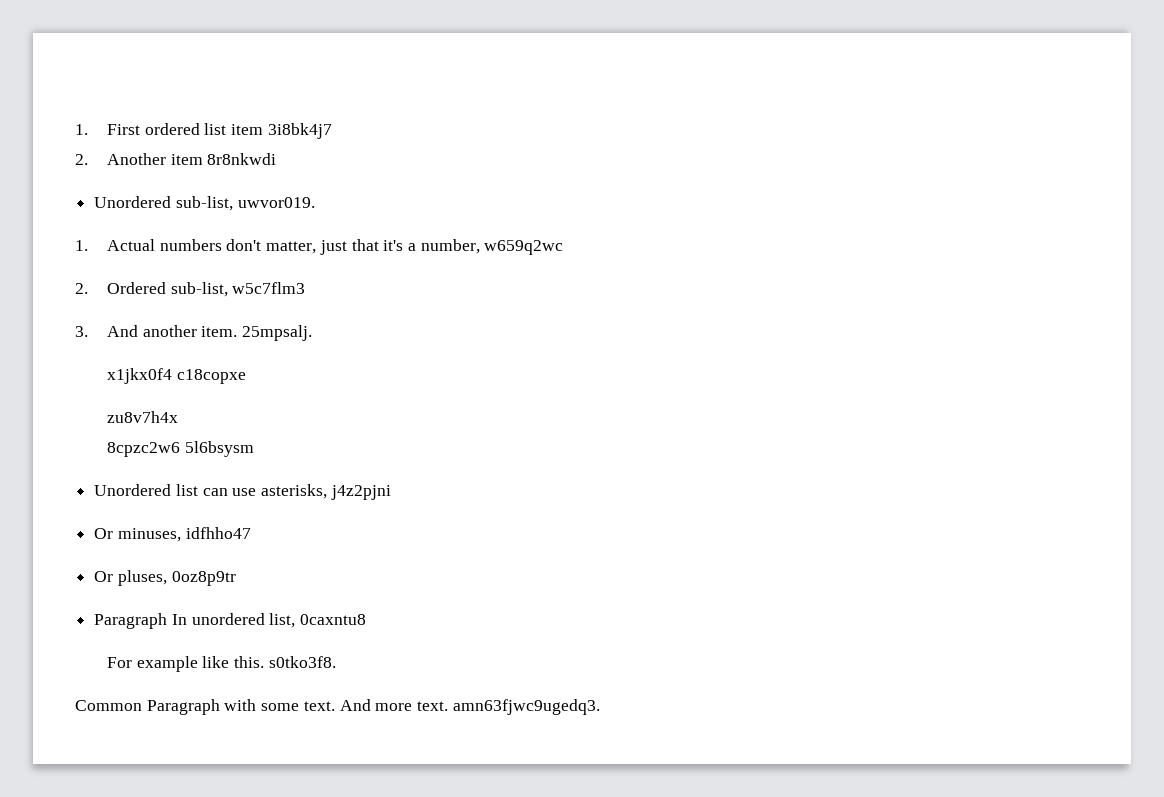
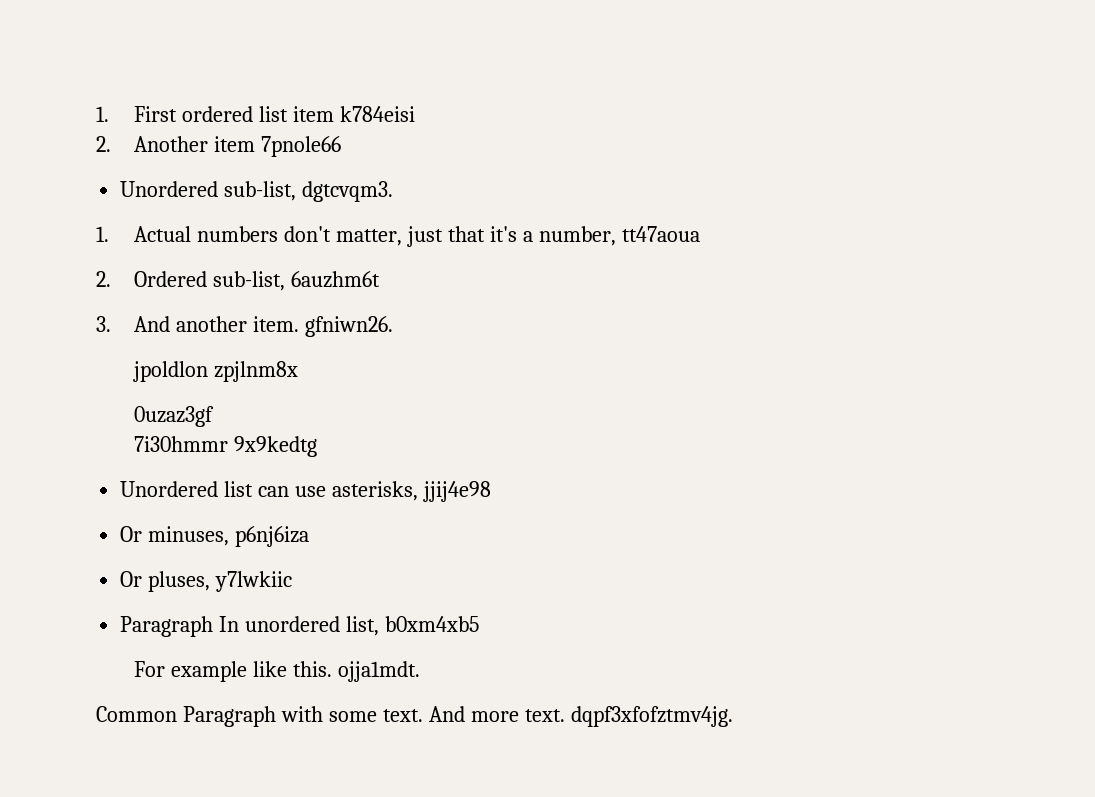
- 1. First ordered list item 3i8bk4j7
+ 1. First ordered list item k784eisi
- 2. Another item 8r8nkwdi
+ 2. Another item 7pnole66
- Unordered sub-list, uwvor019.
+ Unordered sub-list, dgtcvqm3.
- 1. Actual numbers don't matter, just that it's a number, w659q2wc
+ 1. Actual numbers don't matter, just that it's a number, tt47aoua
- 2. Ordered sub-list, w5c7flm3
+ 2. Ordered sub-list, 6auzhm6t
- 3. And another item. 25mpsalj.
- x1jkx0f4 c18copxe
- zu8v7h4x
- 8cpzc2w6 5l6bsysm
+ 3. And another item. gfniwn26.
+ jpoldlon zpjlnm8x
+ 0uzaz3gf
+ 7i30hmmr 9x9kedtg
- Unordered list can use asterisks, j4z2pjni
+ Unordered list can use asterisks, jjij4e98
- Or minuses, idfhho47
+ Or minuses, p6nj6iza
- Or pluses, 0oz8p9tr
+ Or pluses, y7lwkiic
- Paragraph In unordered list, 0caxntu8
+ Paragraph In unordered list, b0xm4xb5
- For example like this. s0tko3f8.
+ For example like this. ojja1mdt.
- And more text. amn63fjwc9ugedq3.
+ And more text. dqpf3xfofztmv4jg.

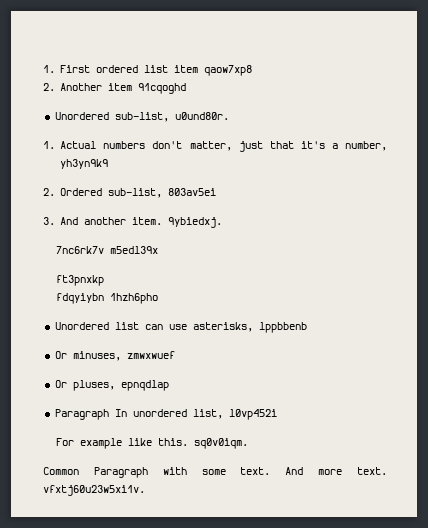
- 1. First ordered list item k784eisi
+ 1. First ordered list item qaow7xp8
- 2. Another item 7pnole66
+ 2. Another item 91cqoghd
- Unordered sub-list, dgtcvqm3.
+ Unordered sub-list, u0und80r.
- 1. Actual numbers don't matter, just that it's a number, tt47aoua
+ 1. Actual numbers don't matter, just that it's a number, yh3yn9k9
- 2. Ordered sub-list, 6auzhm6t
+ 2. Ordered sub-list, 803av5ei
- 3. And another item. gfniwn26.
- jpoldlon zpjlnm8x
- 0uzaz3gf
- 7i30hmmr 9x9kedtg
+ 3. And another item. 9ybiedxj.
+ 7nc6rk7v m5edl39x
+ ft3pnxkp
+ fdqyiybn 1hzh6pho
- Unordered list can use asterisks, jjij4e98
+ Unordered list can use asterisks, lppbbenb
- Or minuses, p6nj6iza
+ Or minuses, zmwxwuef
- Or pluses, y7lwkiic
+ Or pluses, epnqdlap
- Paragraph In unordered list, b0xm4xb5
+ Paragraph In unordered list, l0vp452i
- For example like this. ojja1mdt.
+ For example like this. sq0v0iqm.
- And more text. dqpf3xfofztmv4jg.
+ And more text. vfxtj60u23w5xi1v.

